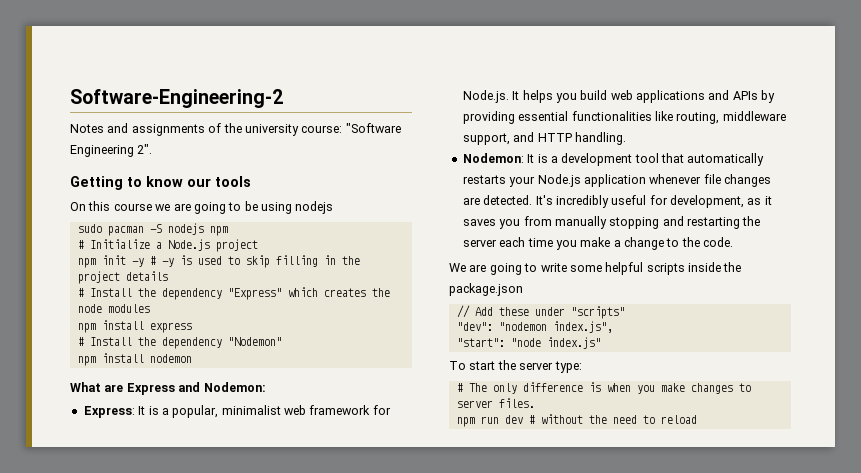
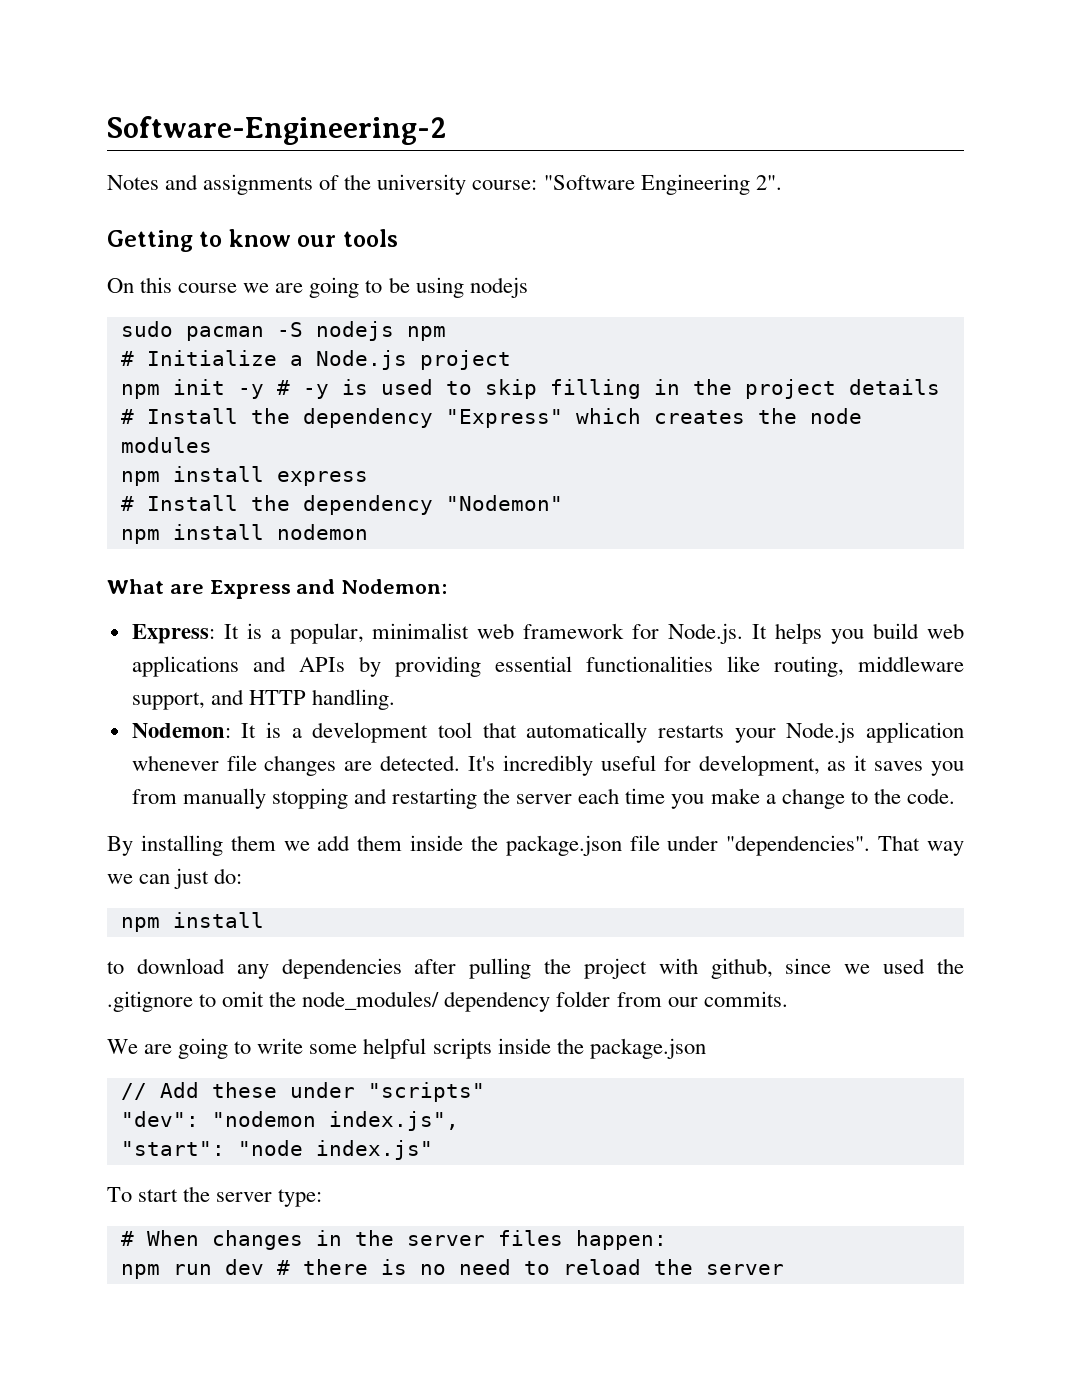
+ By installing them we add them inside the package.json file under "dependencies". That way we can just do:
+ npm install
+ to download any dependencies after pulling the project with github, since we used the .gitignore to omit the node_modules/ dependency folder from our commits.
- # The only difference is when you make changes to server files.
+ # When changes in the server files happen:
- npm run dev # without the need to reload
+ npm run dev # there is no need to reload the server

